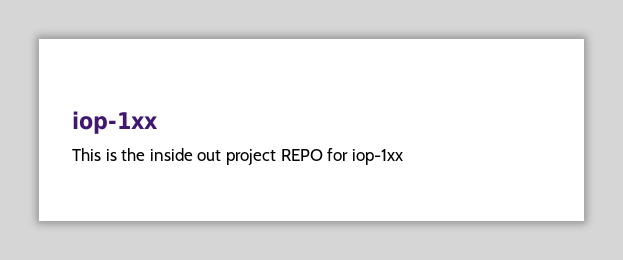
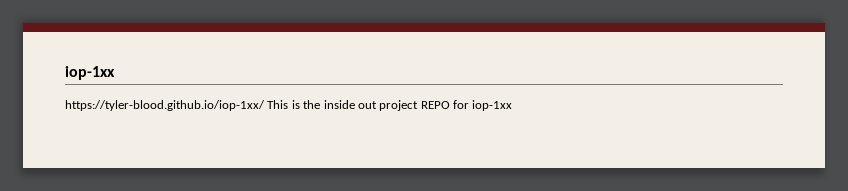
- This is the inside out project REPO for iop-1xx
+ https://tyler-blood.github.io/iop-1xx/ This is the inside out project REPO for iop-1xx

